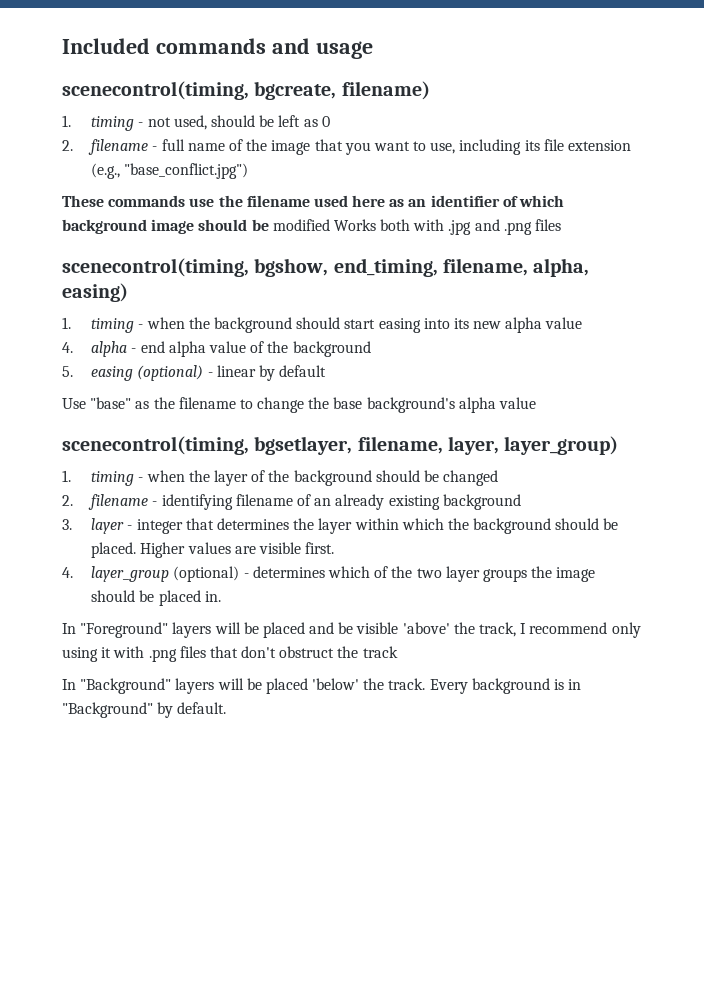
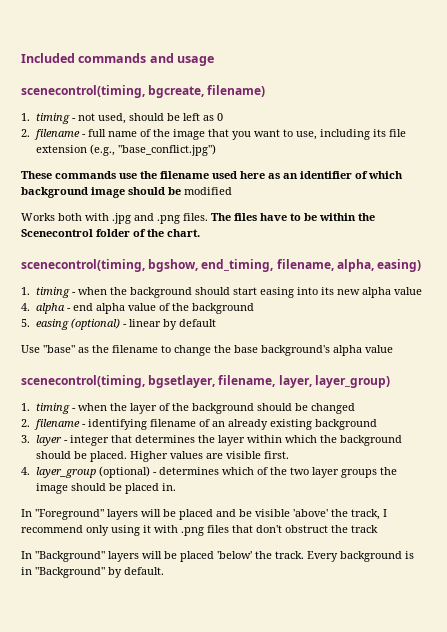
- These commands use the filename used here as an identifier of which background image should be modified Works both with .jpg and .png files
+ These commands use the filename used here as an identifier of which background image should be modified
+ Works both with .jpg and .png files. The files have to be within the Scenecontrol folder of the chart.

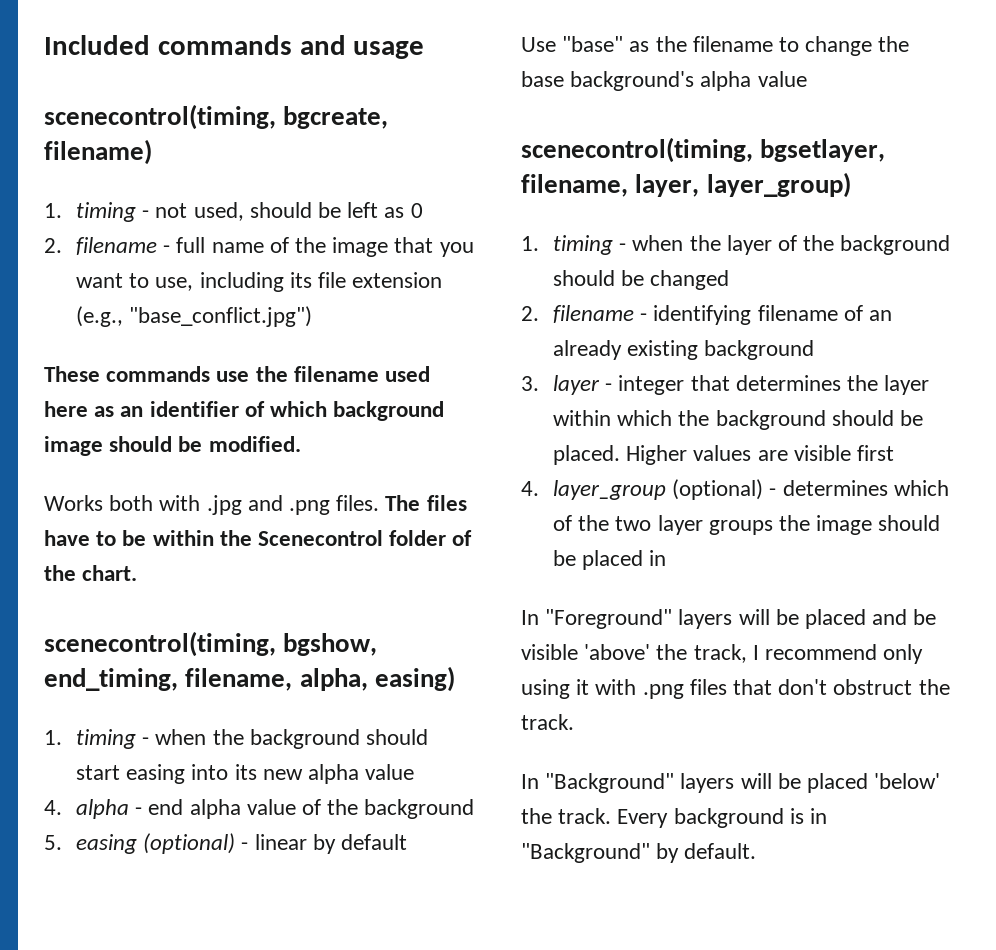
- These commands use the filename used here as an identifier of which background image should be modified
+ These commands use the filename used here as an identifier of which background image should be modified.
- Higher values are visible first.
+ Higher values are visible first
- 4. layer_group (optional) - determines which of the two layer groups the image should be placed in.
+ 4. layer_group (optional) - determines which of the two layer groups the image should be placed in
- In "Foreground" layers will be placed and be visible 'above' the track, I recommend only using it with .png files that don't obstruct the track
+ In "Foreground" layers will be placed and be visible 'above' the track, I recommend only using it with .png files that don't obstruct the track.

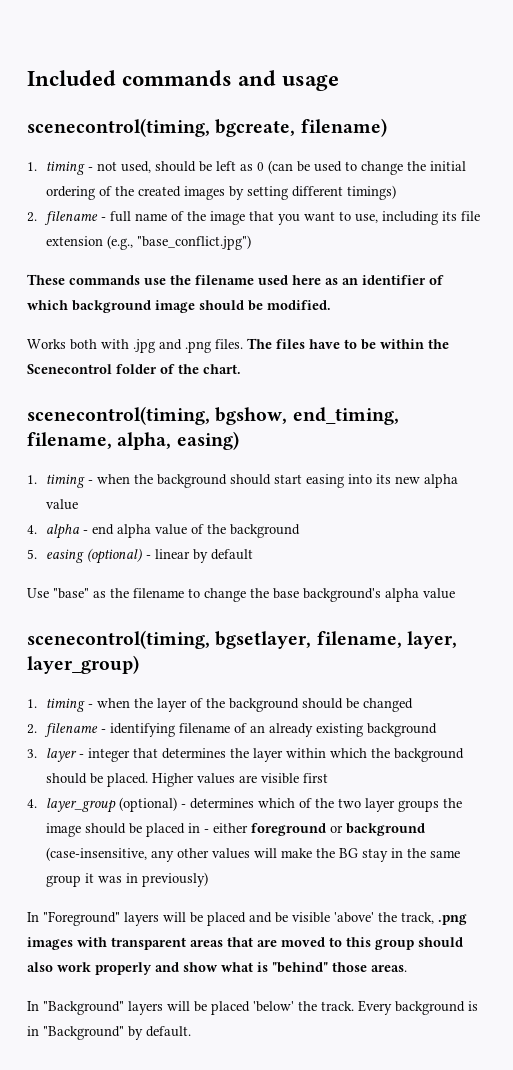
- 1. timing - not used, should be left as 0
+ 1. timing - not used, should be left as 0 (can be used to change the initial ordering of the created images by setting different timings)
- 4. layer_group (optional) - determines which of the two layer groups the image should be placed in
+ 4. layer_group (optional) - determines which of the two layer groups the image should be placed in - either foreground or background (case-insensitive, any other values will make the BG stay in the same group it was in previously)
- In "Foreground" layers will be placed and be visible 'above' the track, I recommend only using it with .png files that don't obstruct the track.
+ In "Foreground" layers will be placed and be visible 'above' the track, .png images with transparent areas that are moved to this group should also work properly and show what is "behind" those areas.

